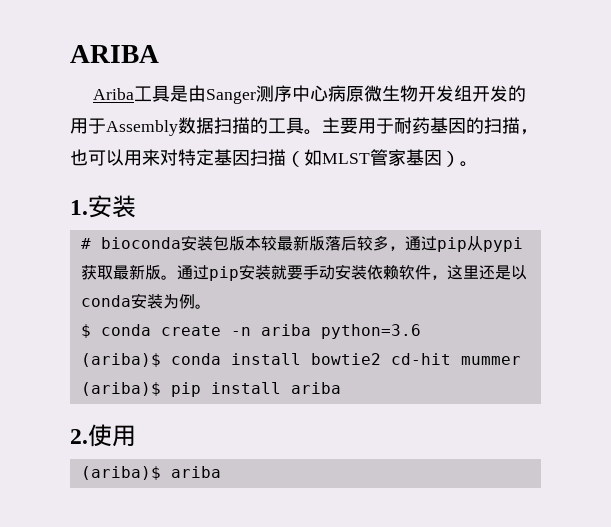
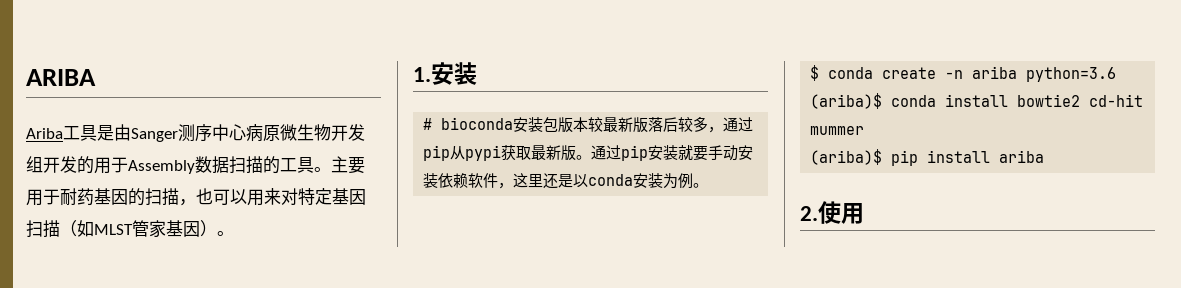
- (ariba)$ ariba

